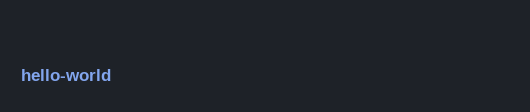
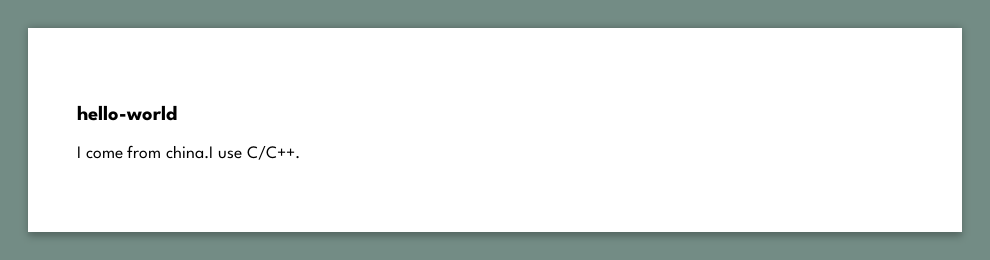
+ I come from china.I use C/C++.

